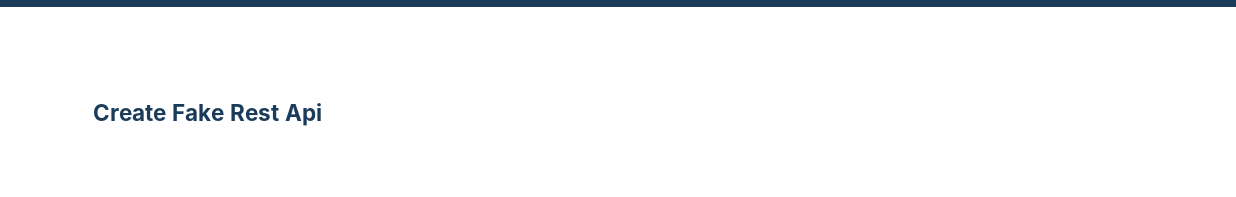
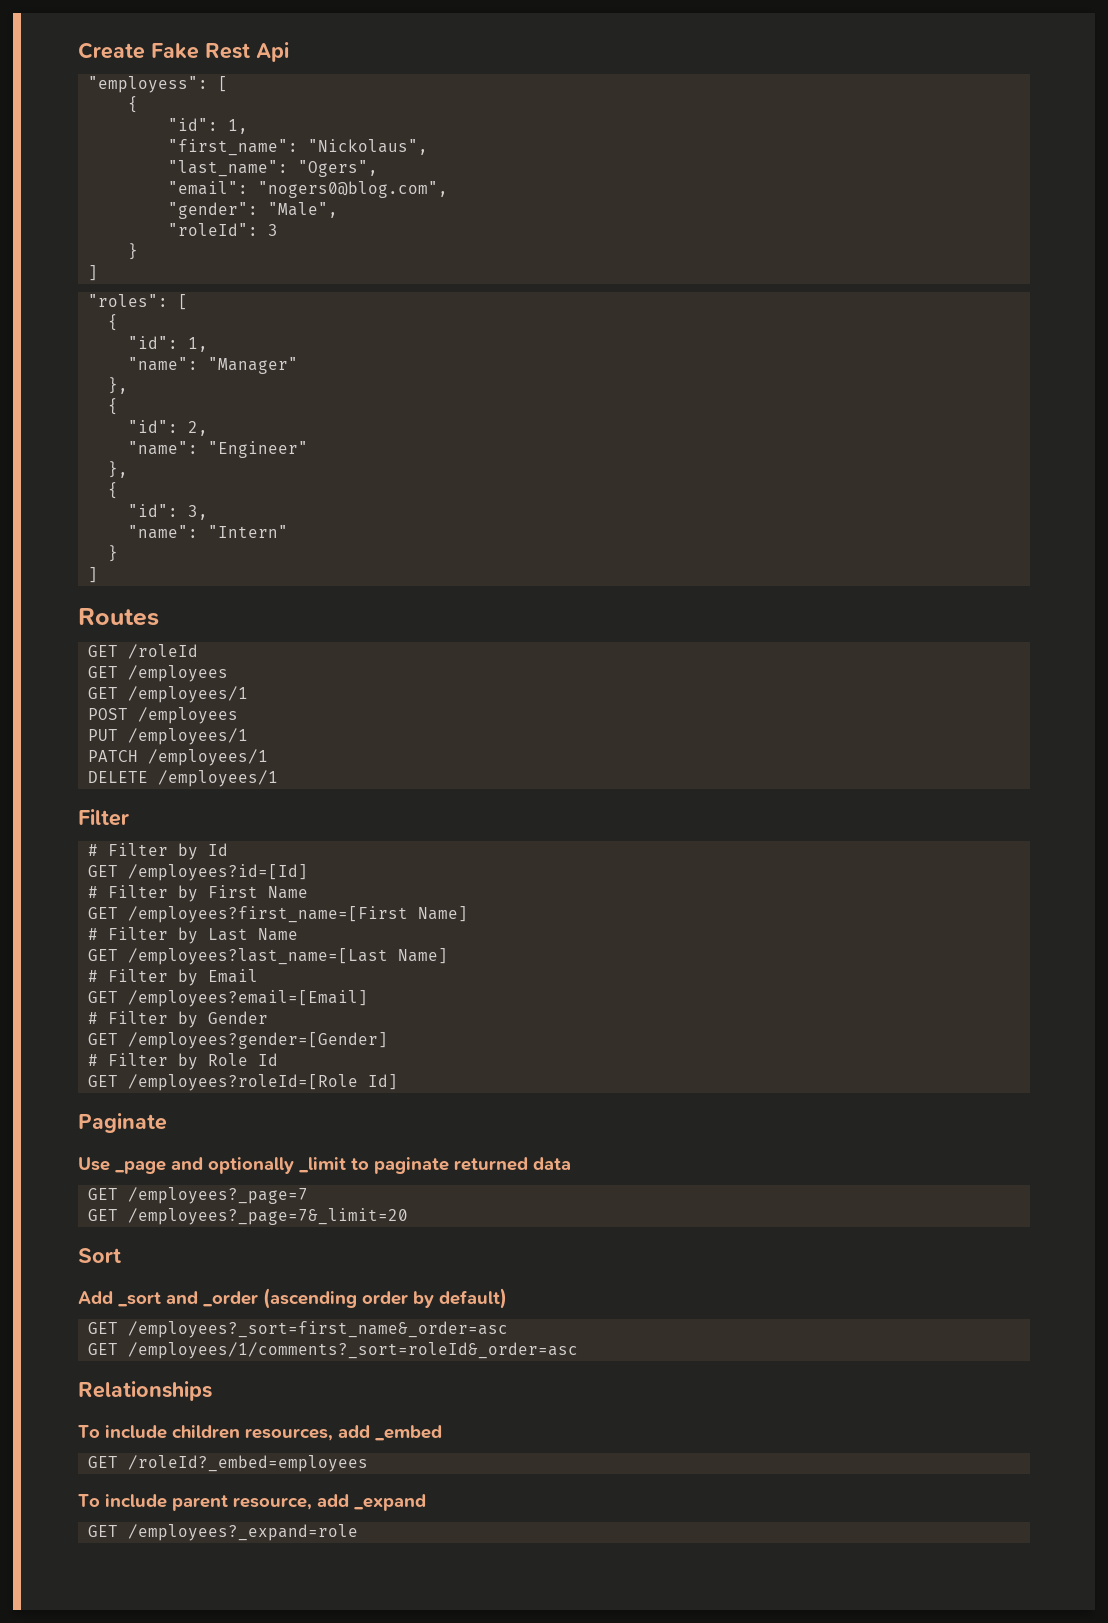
+ "employess": [
+ {
+ "id": 1,
+ "first_name": "Nickolaus",
+ "last_name": "Ogers",
+ "email": "nogers0@blog.com",
+ "gender": "Male",
+ "roleId": 3
+ }
+ ]
+ "roles": [
+ {
+ "id": 1,
+ "name": "Manager"
+ },
+ {
+ "id": 2,
+ "name": "Engineer"
+ },
+ {
+ "id": 3,
+ "name": "Intern"
+ }
+ ]
+ Routes
+ GET /roleId
+ GET /employees
+ GET /employees/1
+ POST /employees
+ PUT /employees/1
+ PATCH /employees/1
+ DELETE /employees/1
+ Filter
+ # Filter by Id
+ GET /employees?id=[Id]
+ # Filter by First Name
+ GET /employees?first_name=[First Name]
+ # Filter by Last Name
+ GET /employees?last_name=[Last Name]
+ # Filter by Email
+ GET /employees?email=[Email]
+ # Filter by Gender
+ GET /employees?gender=[Gender]
+ # Filter by Role Id
+ GET /employees?roleId=[Role Id]
+ Paginate
+ Use _page and optionally _limit to paginate returned data
+ GET /employees?_page=7
+ GET /employees?_page=7&_limit=20
+ Sort
+ Add _sort and _order (ascending order by default)
+ GET /employees?_sort=first_name&_order=asc
+ GET /employees/1/comments?_sort=roleId&_order=asc
+ Relationships
+ To include children resources, add _embed
+ GET /roleId?_embed=employees
+ To include parent resource, add _expand
+ GET /employees?_expand=role

